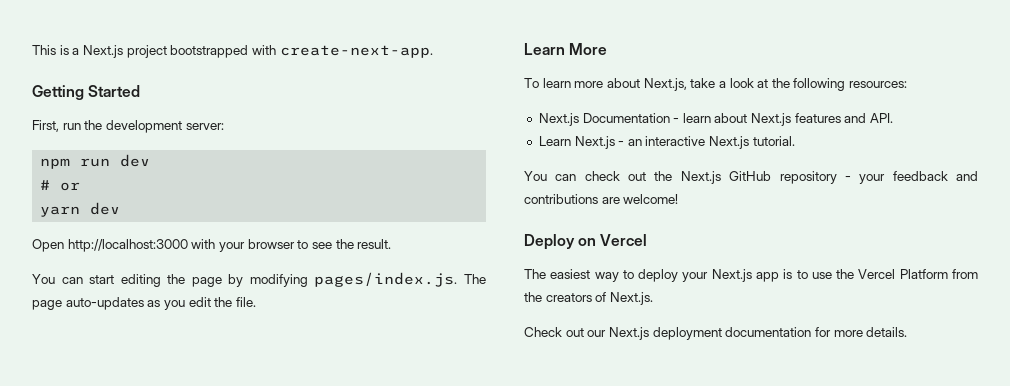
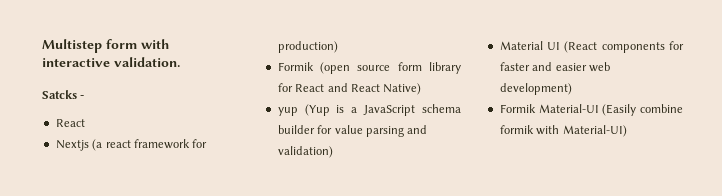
- This is a Next.js project bootstrapped with create-next-app.
- Getting Started
- First, run the development server:
- npm run dev
- # or
- yarn dev
- Open http://localhost:3000 with your browser to see the result.
- You can start editing the page by modifying pages/index.js. The page auto-updates as you edit the file.
- Learn More
- To learn more about Next.js, take a look at the following resources:
- Next.js Documentation - learn about Next.js features and API.
- Learn Next.js - an interactive Next.js tutorial.
- You can check out the Next.js GitHub repository - your feedback and contributions are welcome!
- Deploy on Vercel
- The easiest way to deploy your Next.js app is to use the Vercel Platform from the creators of Next.js.
- Check out our Next.js deployment documentation for more details.
+ Multistep form with interactive validation.
+ Satcks -
+ React
+ Nextjs (a react framework for production)
+ Formik (open source form library for React and React Native)
+ yup (Yup is a JavaScript schema builder for value parsing and validation)
+ Material UI (React components for faster and easier web development)
+ Formik Material-UI (Easily combine formik with Material-UI)

